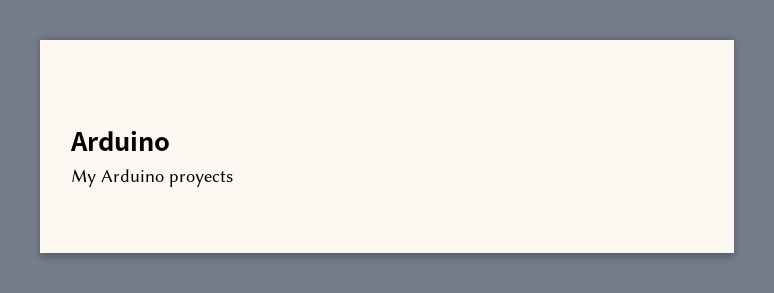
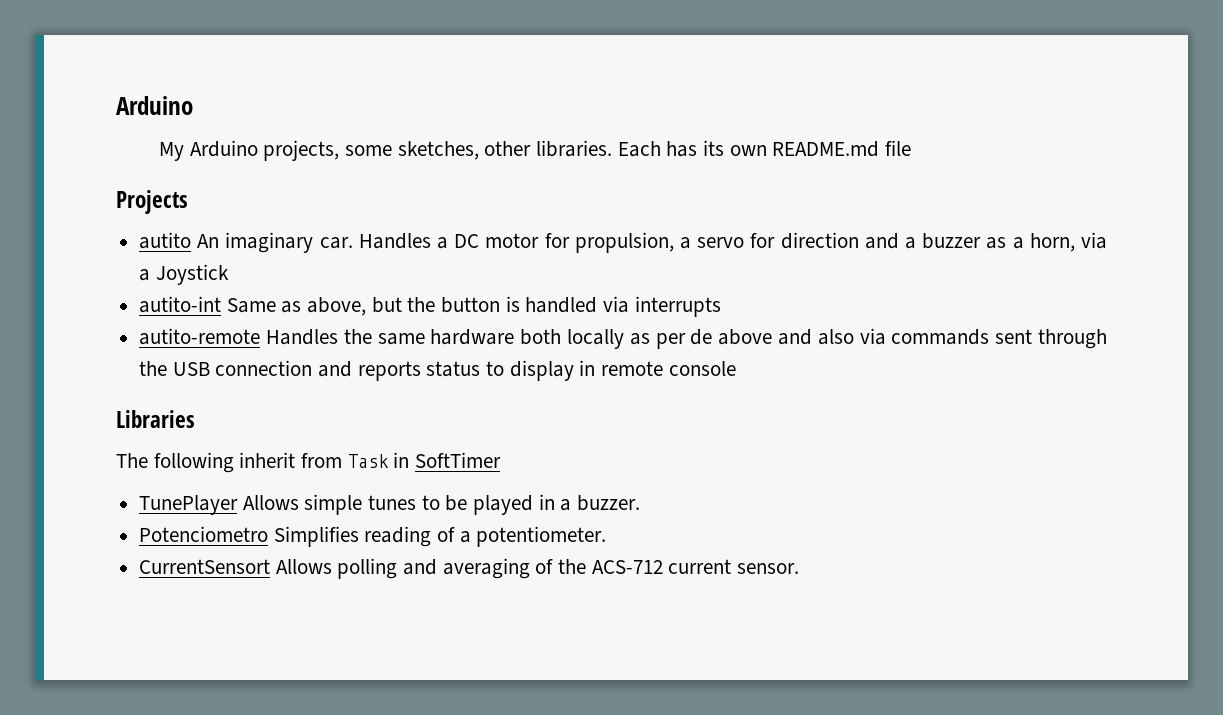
- My Arduino proyects
+ My Arduino projects, some sketches, other libraries. Each has its own README.md file
+ Projects
+ autito An imaginary car. Handles a DC motor for propulsion, a servo for direction and a buzzer as a horn, via a Joystick
+ autito-int Same as above, but the button is handled via interrupts
+ autito-remote Handles the same hardware both locally as per de above and also via commands sent through the USB connection and reports status to display in remote console
+ Libraries
+ The following inherit from Task in SoftTimer
+ TunePlayer Allows simple tunes to be played in a buzzer.
+ Potenciometro Simplifies reading of a potentiometer.
+ CurrentSensort Allows polling and averaging of the ACS-712 current sensor.

